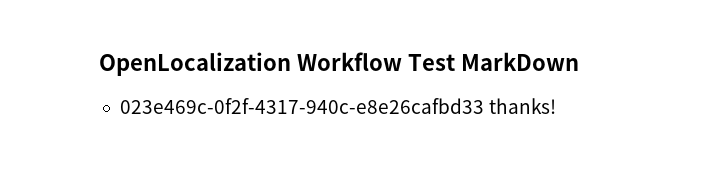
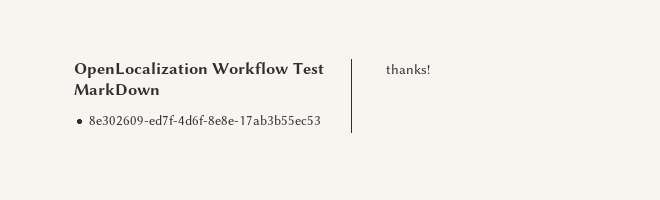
- 023e469c-0f2f-4317-940c-e8e26cafbd33 thanks!
+ 8e302609-ed7f-4d6f-8e8e-17ab3b55ec53 thanks!

